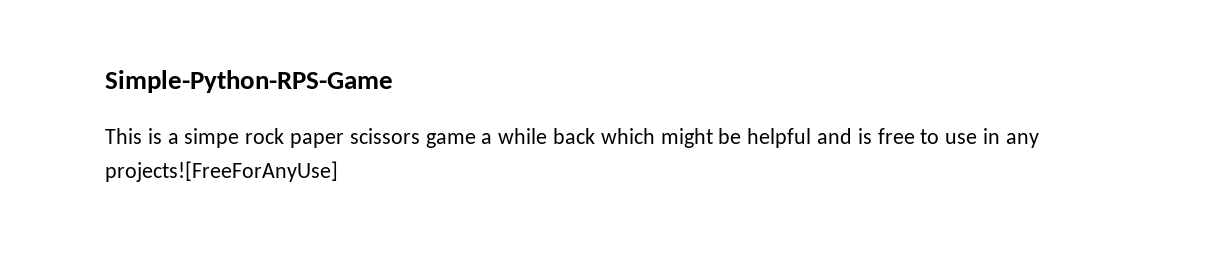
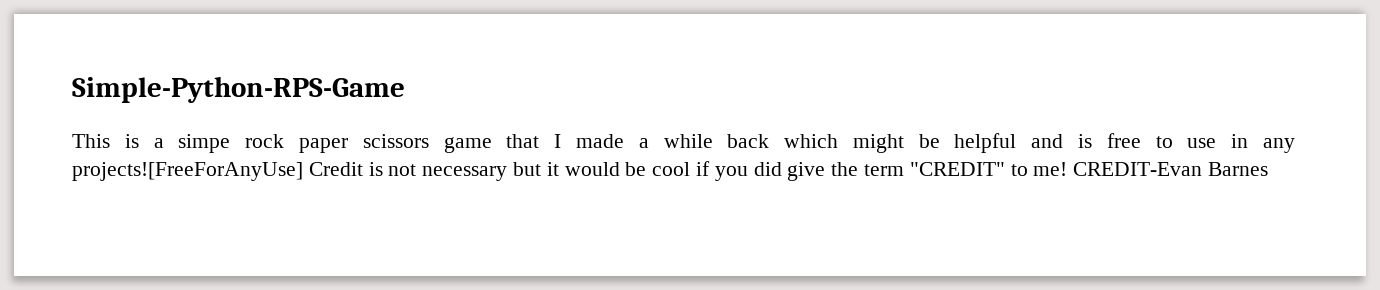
- This is a simpe rock paper scissors game a while back which might be helpful and is free to use in any projects![FreeForAnyUse]
+ This is a simpe rock paper scissors game that I made a while back which might be helpful and is free to use in any projects![FreeForAnyUse] Credit is not necessary but it would be cool if you did give the term "CREDIT" to me! CREDIT-Evan Barnes

